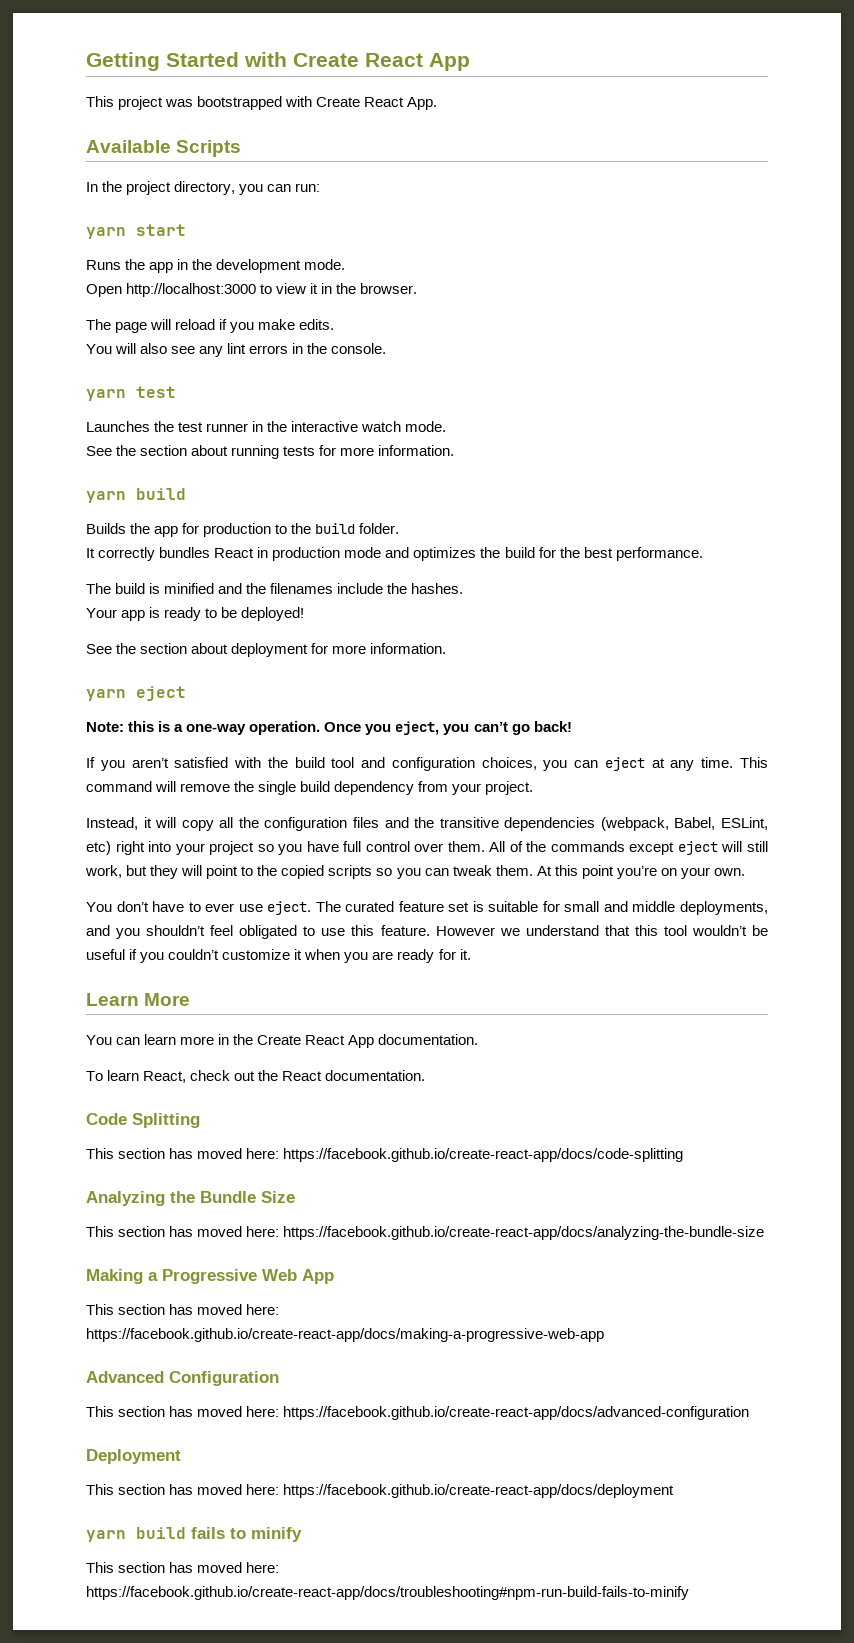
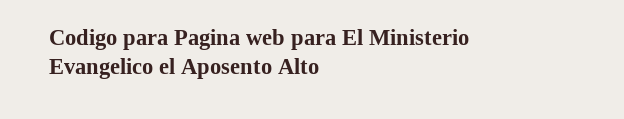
- Getting Started with Create React App
- This project was bootstrapped with Create React App.
- Available Scripts
- In the project directory, you can run:
- yarn start
- Runs the app in the development mode.
- Open http://localhost:3000 to view it in the browser.
- The page will reload if you make edits.
- You will also see any lint errors in the console.
- yarn test
- Launches the test runner in the interactive watch mode.
- See the section about running tests for more information.
- yarn build
- Builds the app for production to the build folder.
- It correctly bundles React in production mode and optimizes the build for the best performance.
- The build is minified and the filenames include the hashes.
- Your app is ready to be deployed!
- See the section about deployment for more information.
- yarn eject
- Note: this is a one-way operation. Once you eject, you can’t go back!
- If you aren’t satisfied with the build tool and configuration choices, you can eject at any time. This command will remove the single build dependency from your project.
- Instead, it will copy all the configuration files and the transitive dependencies (webpack, Babel, ESLint, etc) right into your project so you have full control over them. All of the commands except eject will still work, but they will point to the copied scripts so you can tweak them. At this point you’re on your own.
- You don’t have to ever use eject. The curated feature set is suitable for small and middle deployments, and you shouldn’t feel obligated to use this feature. However we understand that this tool wouldn’t be useful if you couldn’t customize it when you are ready for it.
- Learn More
- You can learn more in the Create React App documentation.
- To learn React, check out the React documentation.
- Code Splitting
- This section has moved here: https://facebook.github.io/create-react-app/docs/code-splitting
- Analyzing the Bundle Size
- This section has moved here: https://facebook.github.io/create-react-app/docs/analyzing-the-bundle-size
- Making a Progressive Web App
- This section has moved here: https://facebook.github.io/create-react-app/docs/making-a-progressive-web-app
- Advanced Configuration
- This section has moved here: https://facebook.github.io/create-react-app/docs/advanced-configuration
- Deployment
- This section has moved here: https://facebook.github.io/create-react-app/docs/deployment
- yarn build fails to minify
- This section has moved here: https://facebook.github.io/create-react-app/docs/troubleshooting#npm-run-build-fails-to-minify
+ Codigo para Pagina web para El Ministerio Evangelico el Aposento Alto

